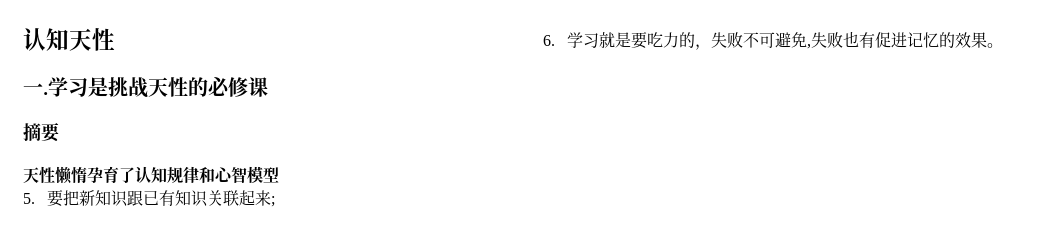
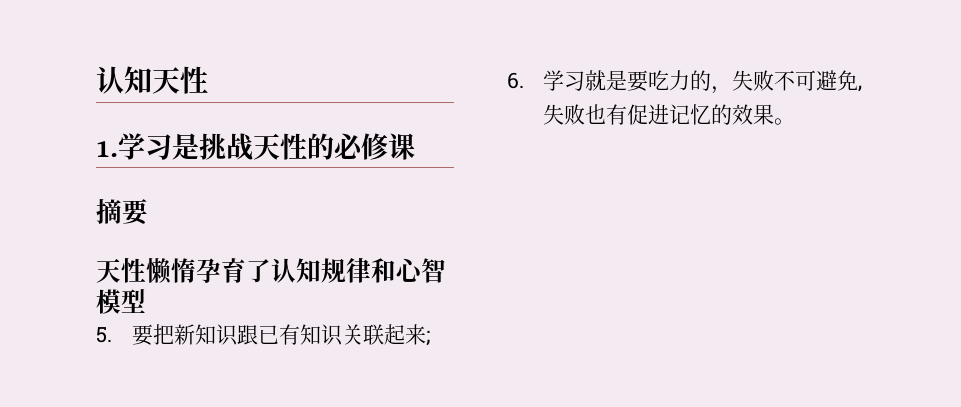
- 一.学习是挑战天性的必修课
+ 1.学习是挑战天性的必修课

